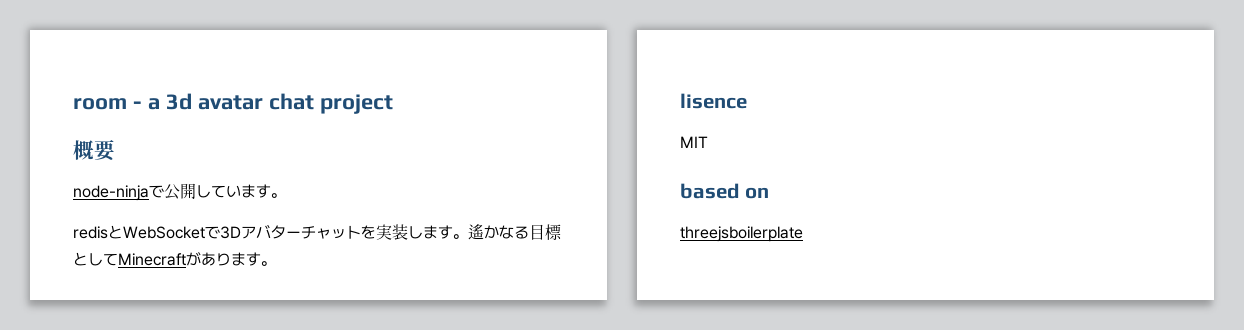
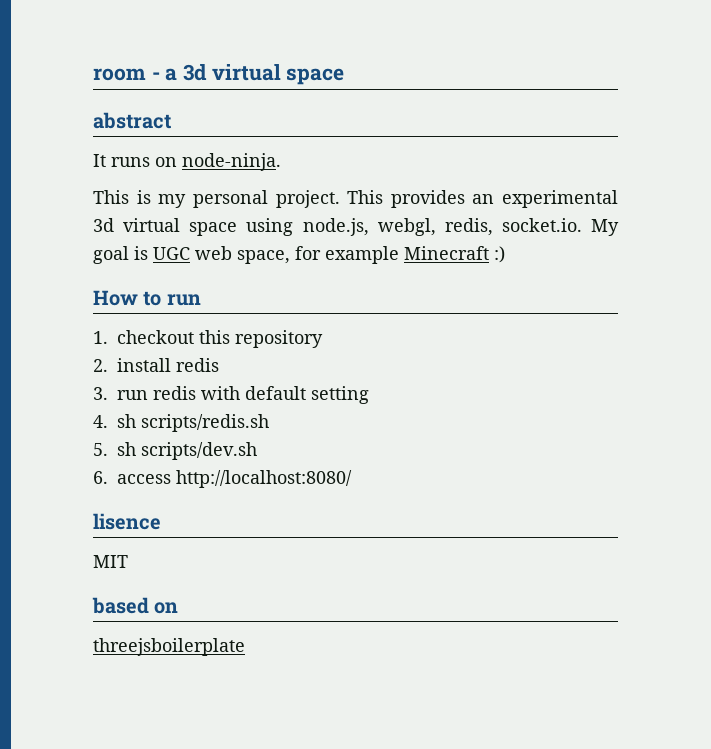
- room - a 3d avatar chat project
- 概要
- node-ninjaで公開しています。
- redisとWebSocketで3Dアバターチャットを実装します。遙かなる目標としてMinecraftがあります。
+ room - a 3d virtual space
+ abstract
+ It runs on node-ninja.
+ This is my personal project. This provides an experimental 3d virtual space using node.js, webgl, redis, socket.io. My goal is UGC web space, for example Minecraft :)
+ How to run
+ 1. checkout this repository
+ 2. install redis
+ 3. run redis with default setting
+ 4. sh scripts/redis.sh
+ 5. sh scripts/dev.sh
+ 6. access http://localhost:8080/

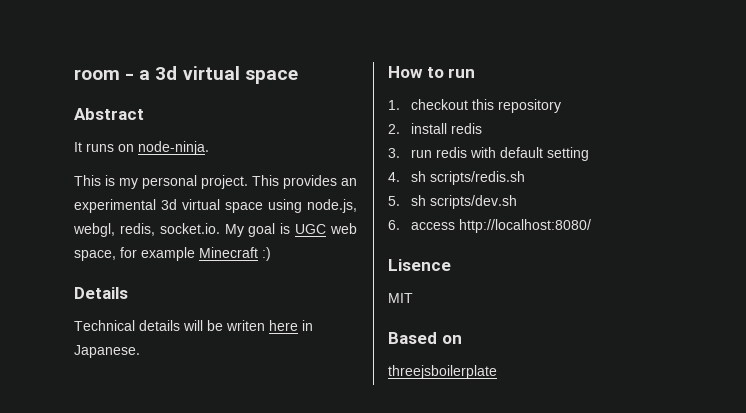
- abstract
+ Abstract
+ Details
+ Technical details will be writen here in Japanese.
- lisence
+ Lisence
- based on
+ Based on

